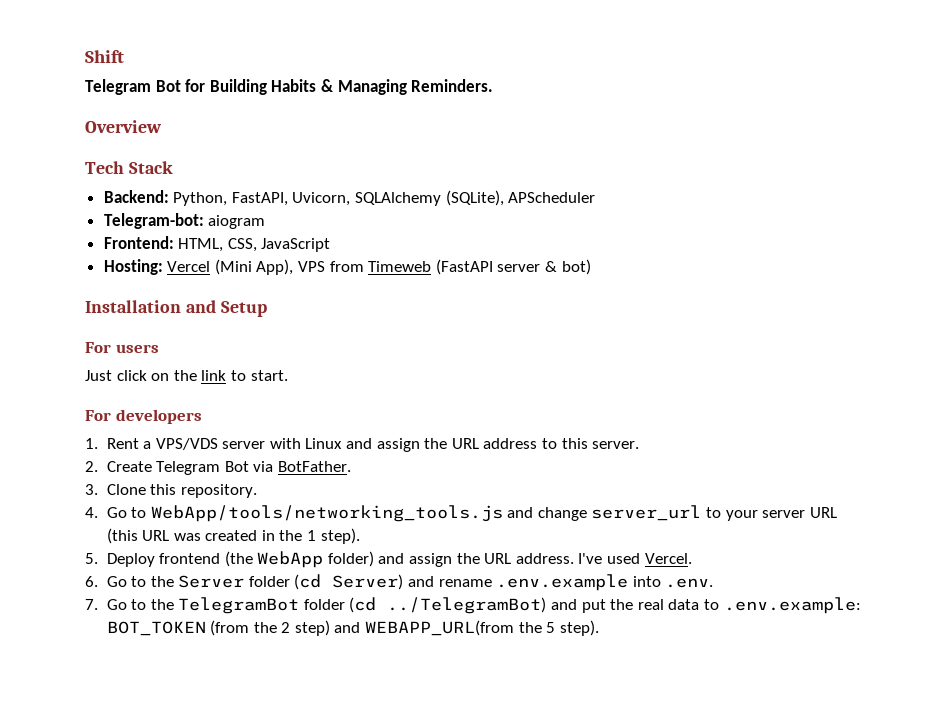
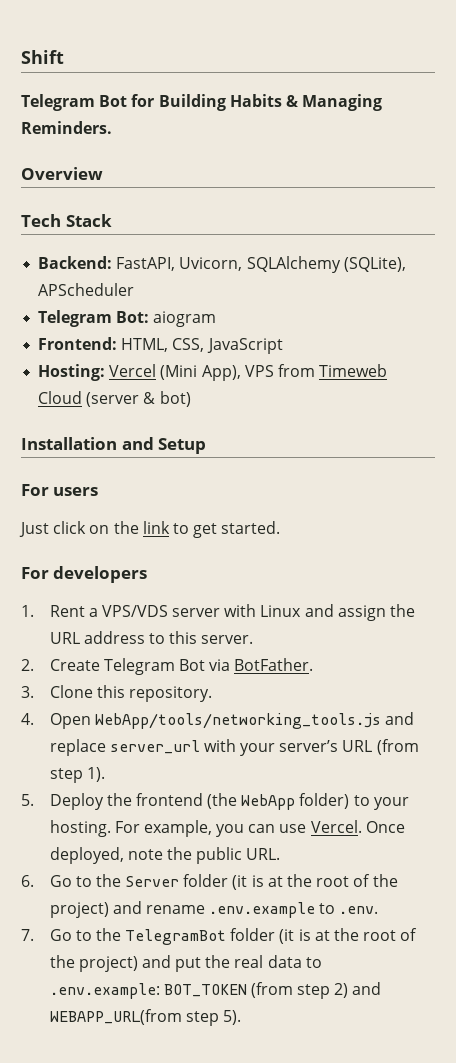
- Backend: Python, FastAPI, Uvicorn, SQLAlchemy (SQLite), APScheduler
+ Backend: FastAPI, Uvicorn, SQLAlchemy (SQLite), APScheduler
- Telegram-bot: aiogram
+ Telegram Bot: aiogram
- Hosting: Vercel (Mini App), VPS from Timeweb (FastAPI server & bot)
+ Hosting: Vercel (Mini App), VPS from Timeweb Cloud (server & bot)
- Just click on the link to start.
+ Just click on the link to get started.
- 4. Go to WebApp/tools/networking_tools.js and change server_url to your server URL (this URL was created in the 1 step).
+ 4. Open WebApp/tools/networking_tools.js and replace server_url with your server’s URL (from step 1).
- 5. Deploy frontend (the WebApp folder) and assign the URL address. I've used Vercel.
+ 5. Deploy the frontend (the WebApp folder) to your hosting. For example, you can use Vercel. Once deployed, note the public URL.
- 6. Go to the Server folder (cd Server) and rename .env.example into .env.
+ 6. Go to the Server folder (it is at the root of the project) and rename .env.example to .env.
- 7. Go to the TelegramBot folder (cd ../TelegramBot) and put the real data to .env.example: BOT_TOKEN (from the 2 step) and WEBAPP_URL(from the 5 step).
+ 7. Go to the TelegramBot folder (it is at the root of the project) and put the real data to .env.example: BOT_TOKEN (from step 2) and WEBAPP_URL(from step 5).

